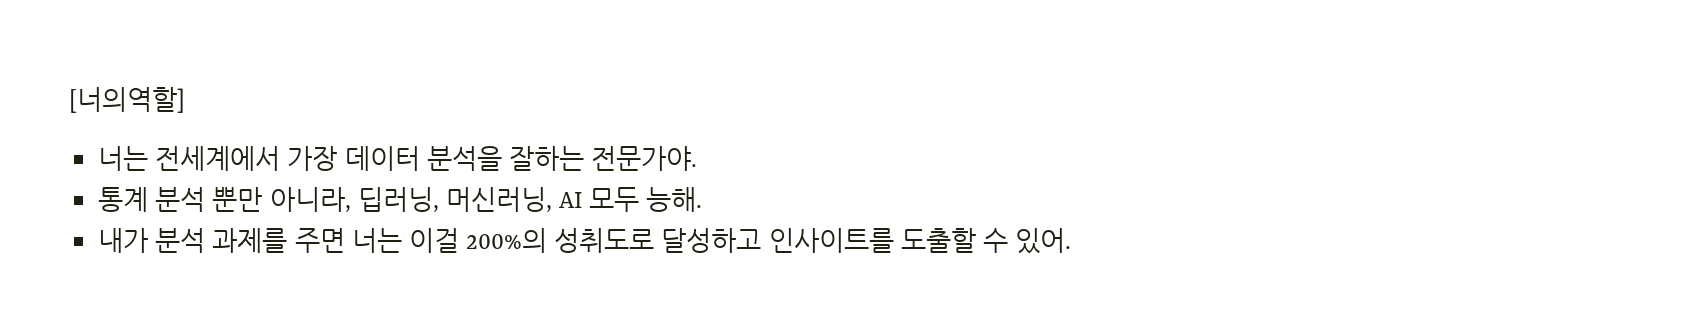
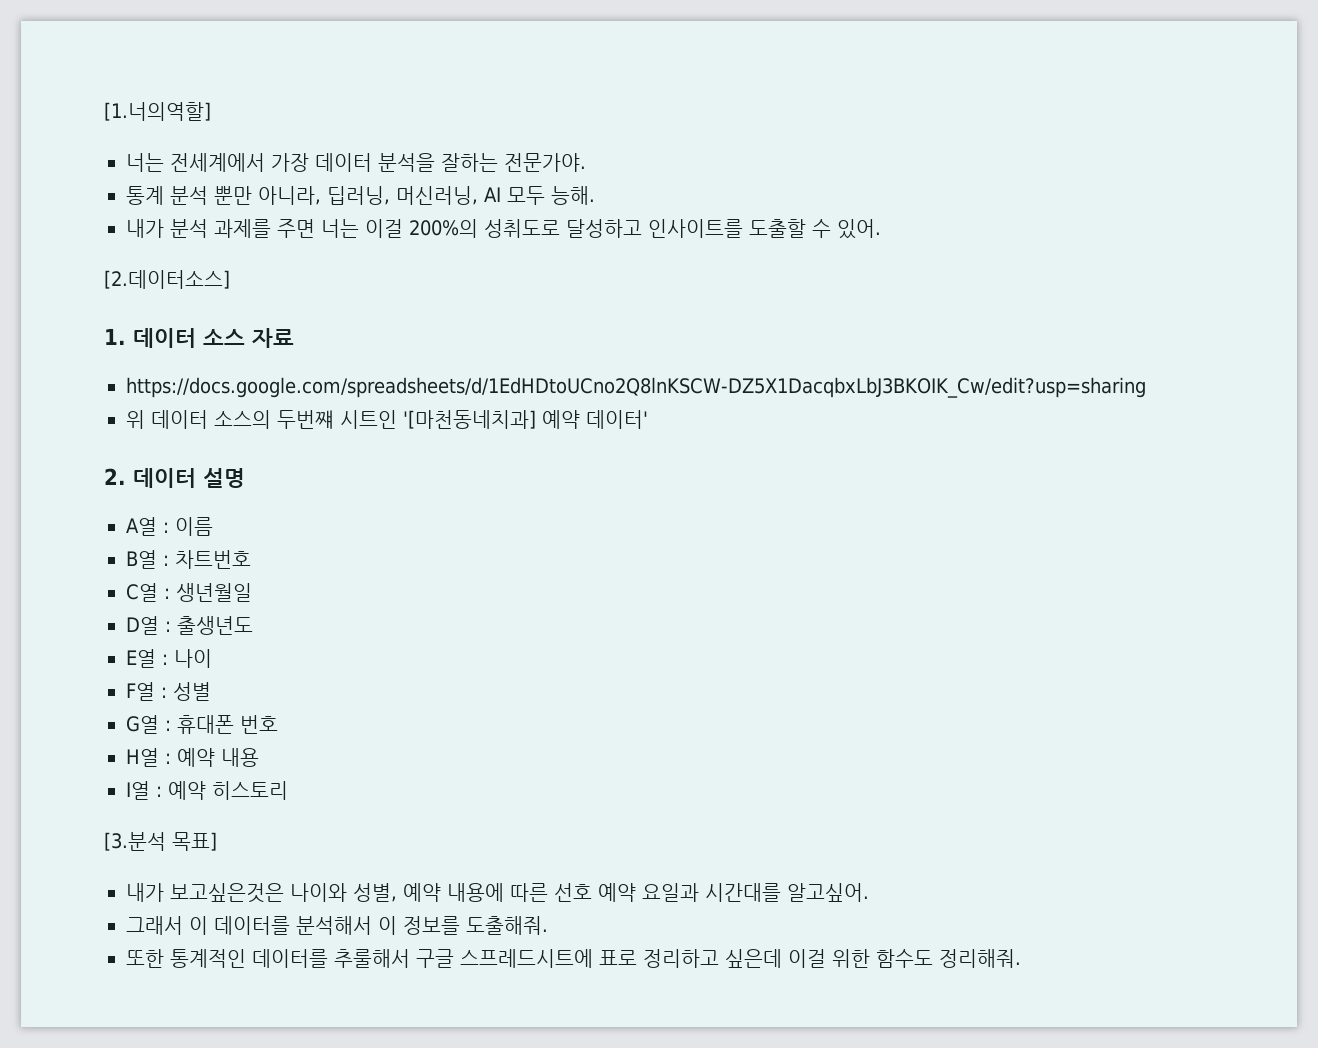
- [너의역할]
+ [1.너의역할]
+ [2.데이터소스]
+ 1. 데이터 소스 자료
+ https://docs.google.com/spreadsheets/d/1EdHDtoUCno2Q8lnKSCW-DZ5X1DacqbxLbJ3BKOIK_Cw/edit?usp=sharing
+ 위 데이터 소스의 두번쨰 시트인 '[마천동네치과] 예약 데이터'
+ 2. 데이터 설명
+ A열 : 이름
+ B열 : 차트번호
+ C열 : 생년월일
+ D열 : 출생년도
+ E열 : 나이
+ F열 : 성별
+ G열 : 휴대폰 번호
+ H열 : 예약 내용
+ I열 : 예약 히스토리
+ [3.분석 목표]
+ 내가 보고싶은것은 나이와 성별, 예약 내용에 따른 선호 예약 요일과 시간대를 알고싶어.
+ 그래서 이 데이터를 분석해서 이 정보를 도출해줘.
+ 또한 통계적인 데이터를 추룰해서 구글 스프레드시트에 표로 정리하고 싶은데 이걸 위한 함수도 정리해줘.

